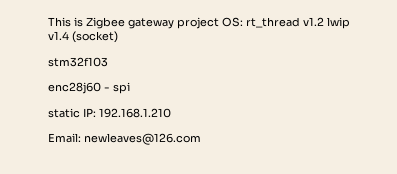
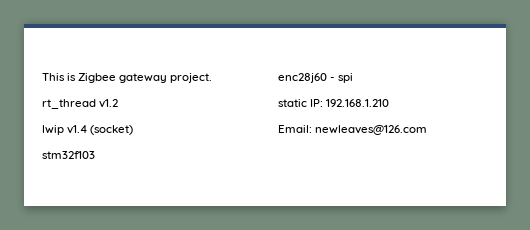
- This is Zigbee gateway project OS: rt_thread v1.2 lwip v1.4 (socket)
+ This is Zigbee gateway project.
+ rt_thread v1.2
+ lwip v1.4 (socket)

